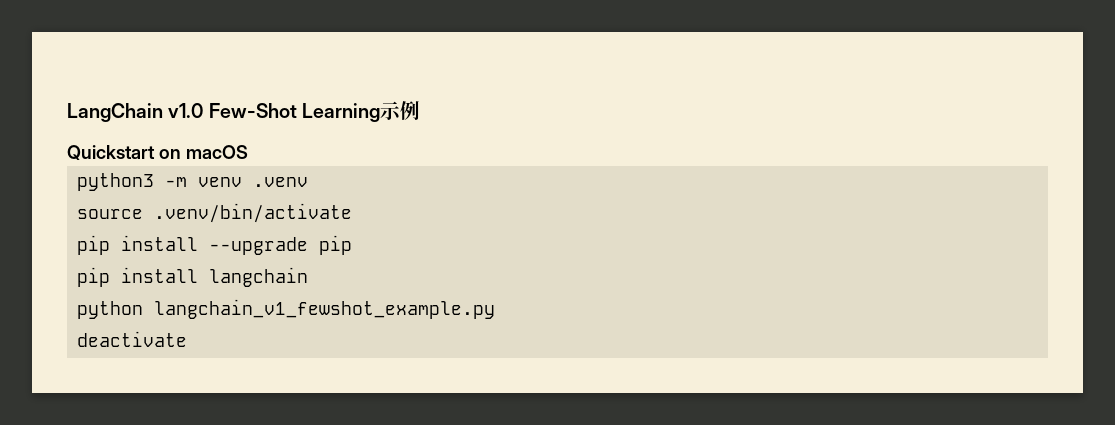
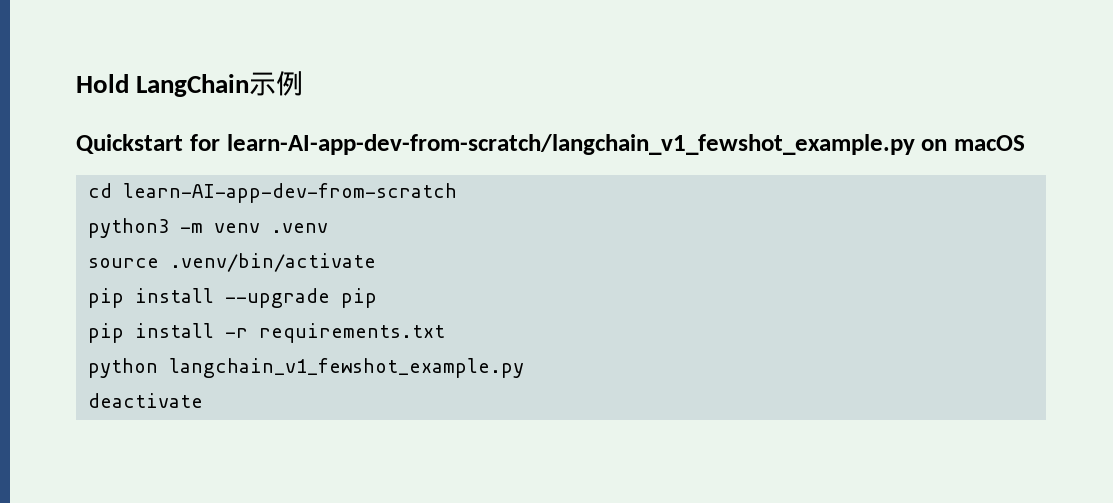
- LangChain v1.0 Few-Shot Learning示例
+ Hold LangChain示例
- Quickstart on macOS
+ Quickstart for learn-AI-app-dev-from-scratch/langchain_v1_fewshot_example.py on macOS
+ cd learn-AI-app-dev-from-scratch
- pip install langchain
+ pip install -r requirements.txt

